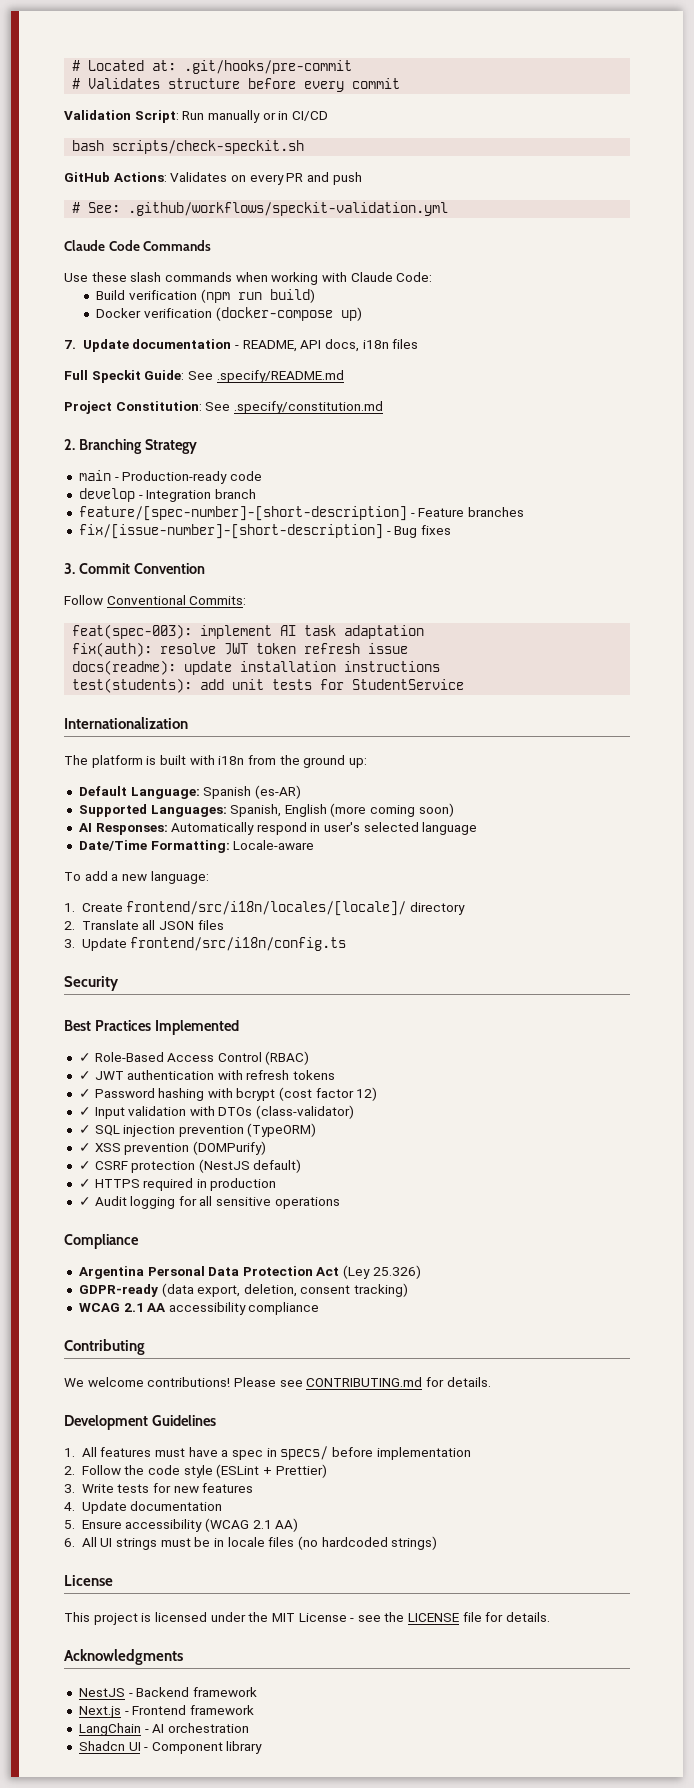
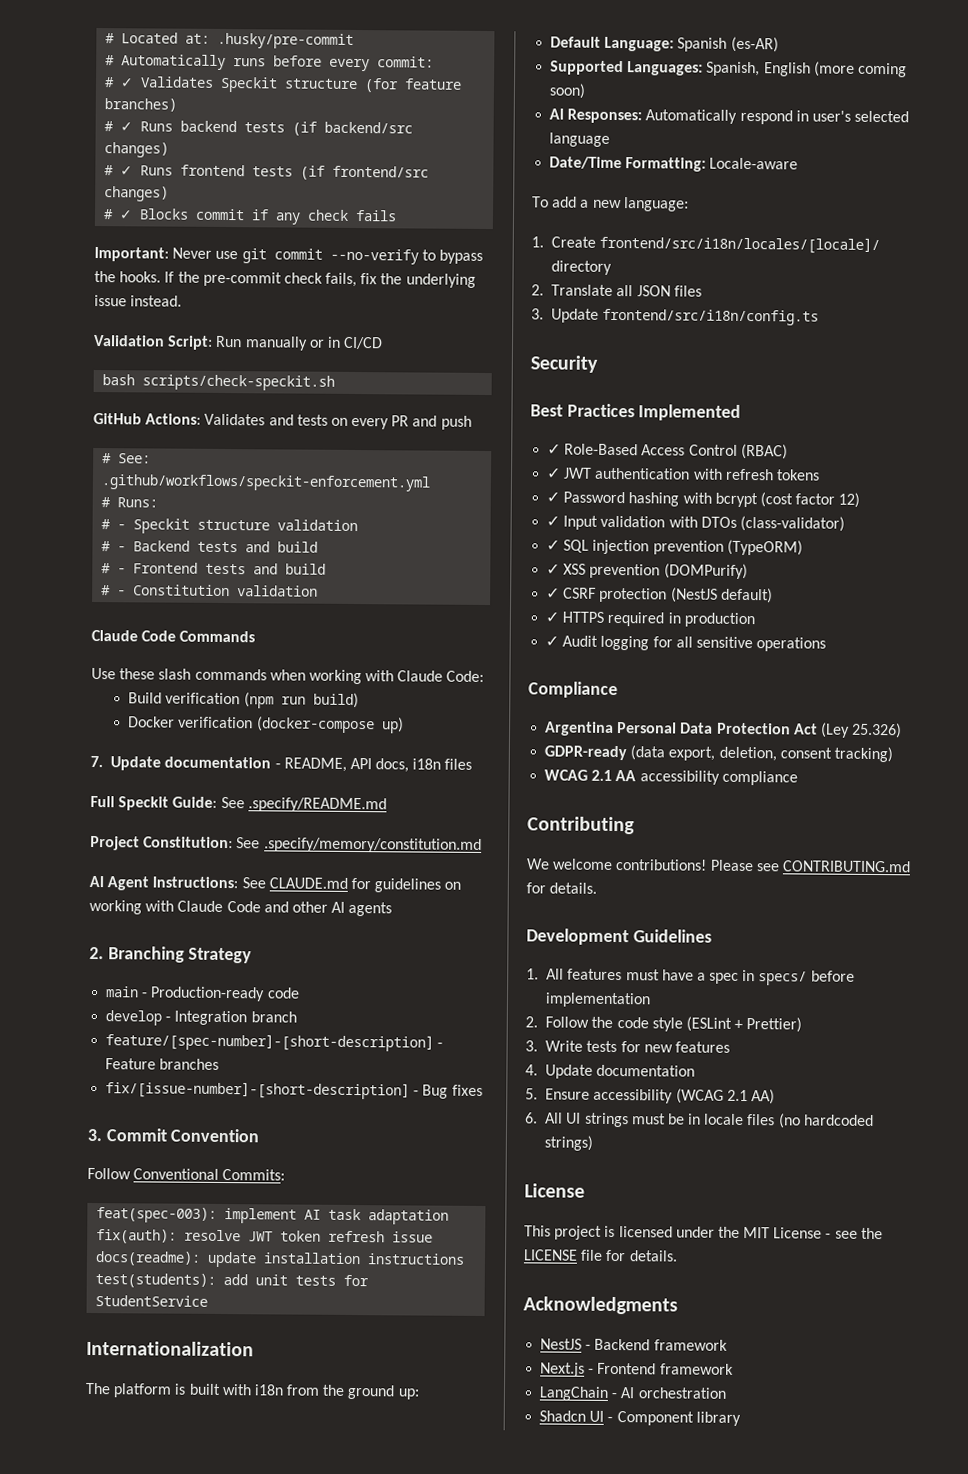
- # Located at: .git/hooks/pre-commit
- # Validates structure before every commit
+ # Located at: .husky/pre-commit
+ # Automatically runs before every commit:
+ # ✓ Validates Speckit structure (for feature branches)
+ # ✓ Runs backend tests (if backend/src changes)
+ # ✓ Runs frontend tests (if frontend/src changes)
+ # ✓ Blocks commit if any check fails
+ Important: Never use git commit --no-verify to bypass the hooks. If the pre-commit check fails, fix the underlying issue instead.
- GitHub Actions: Validates on every PR and push
+ GitHub Actions: Validates and tests on every PR and push
- # See: .github/workflows/speckit-validation.yml
+ # See: .github/workflows/speckit-enforcement.yml
+ # Runs:
+ # - Speckit structure validation
+ # - Backend tests and build
+ # - Frontend tests and build
+ # - Constitution validation
- Project Constitution: See .specify/constitution.md
+ Project Constitution: See .specify/memory/constitution.md
+ AI Agent Instructions: See CLAUDE.md for guidelines on working with Claude Code and other AI agents

